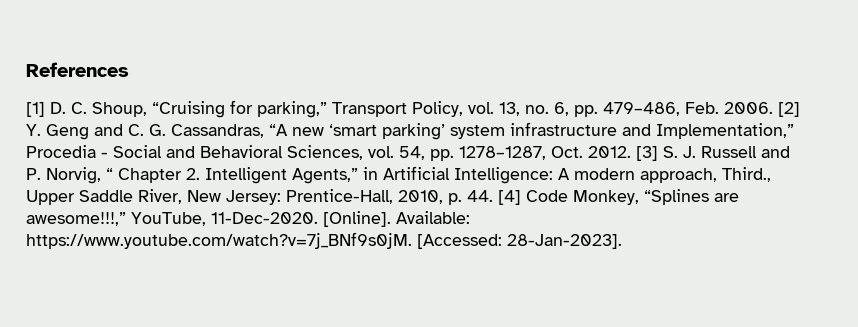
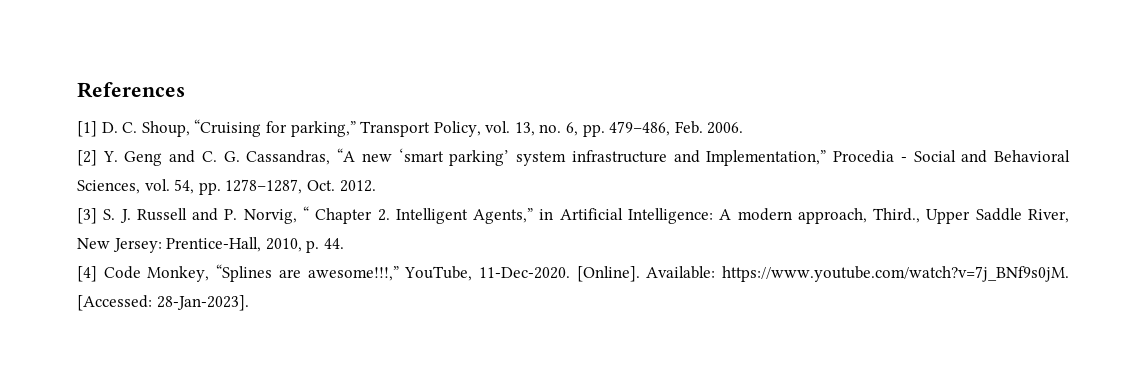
- [1] D. C. Shoup, “Cruising for parking,” Transport Policy, vol. 13, no. 6, pp. 479–486, Feb. 2006. [2] Y. Geng and C. G. Cassandras, “A new ‘smart parking’ system infrastructure and Implementation,” Procedia - Social and Behavioral Sciences, vol. 54, pp. 1278–1287, Oct. 2012. [3] S. J. Russell and P. Norvig, “ Chapter 2. Intelligent Agents,” in Artificial Intelligence:
+ [1] D. C. Shoup, “Cruising for parking,” Transport Policy, vol. 13, no. 6, pp. 479–486, Feb. 2006.
+ [2] Y. Geng and C. G. Cassandras, “A new ‘smart parking’ system infrastructure and Implementation,” Procedia - Social and Behavioral Sciences, vol. 54, pp. 1278–1287, Oct. 2012.
+ [3] S. J. Russell and P. Norvig, “ Chapter 2. Intelligent Agents,” in Artificial Intelligence:
- Prentice-Hall, 2010, p. 44. [4] Code Monkey, “Splines are awesome!!!,” YouTube, 11-Dec-2020.
+ Prentice-Hall, 2010, p. 44.
+ [4] Code Monkey, “Splines are awesome!!!,” YouTube, 11-Dec-2020.

